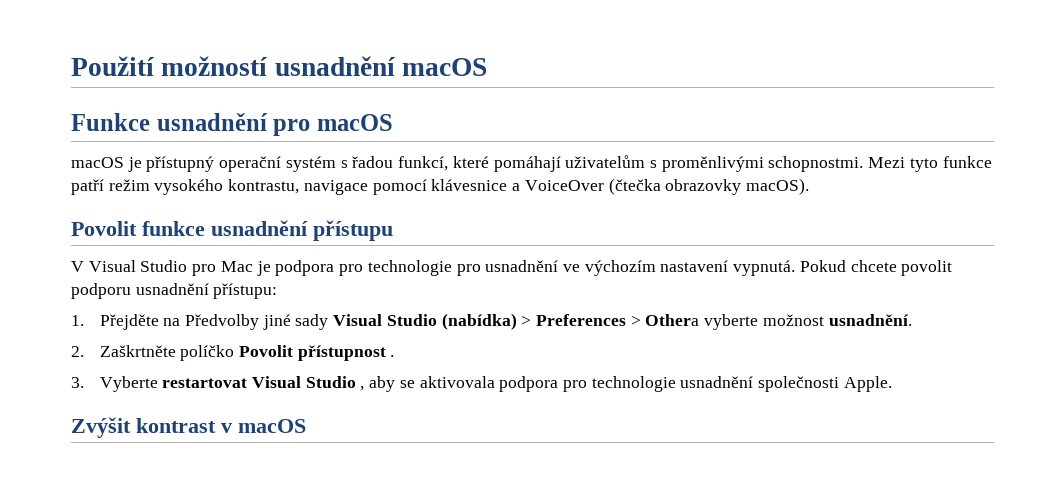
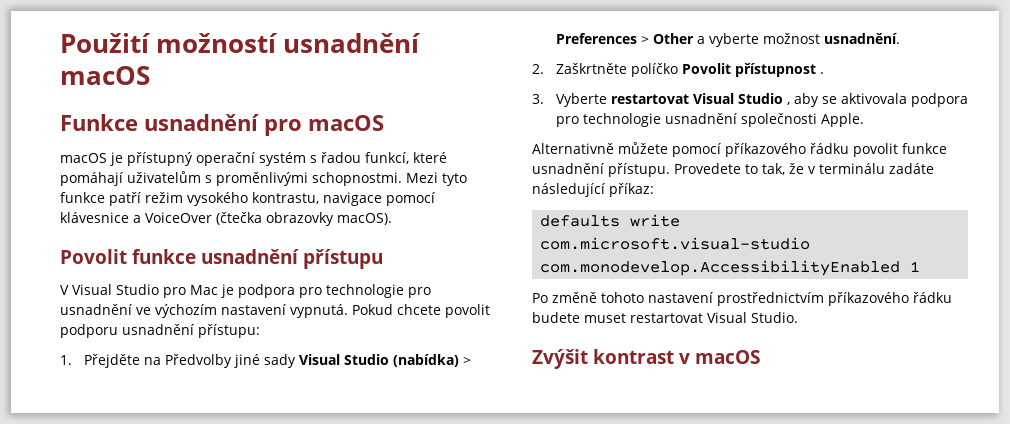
- 1. Přejděte na Předvolby jiné sady Visual Studio (nabídka) > Preferences > Othera vyberte možnost usnadnění.
+ 1. Přejděte na Předvolby jiné sady Visual Studio (nabídka) > Preferences > Other a vyberte možnost usnadnění.
+ Alternativně můžete pomocí příkazového řádku povolit funkce usnadnění přístupu. Provedete to tak, že v terminálu zadáte následující příkaz:
+ defaults write com.microsoft.visual-studio com.monodevelop.AccessibilityEnabled 1
+ Po změně tohoto nastavení prostřednictvím příkazového řádku budete muset restartovat Visual Studio.

